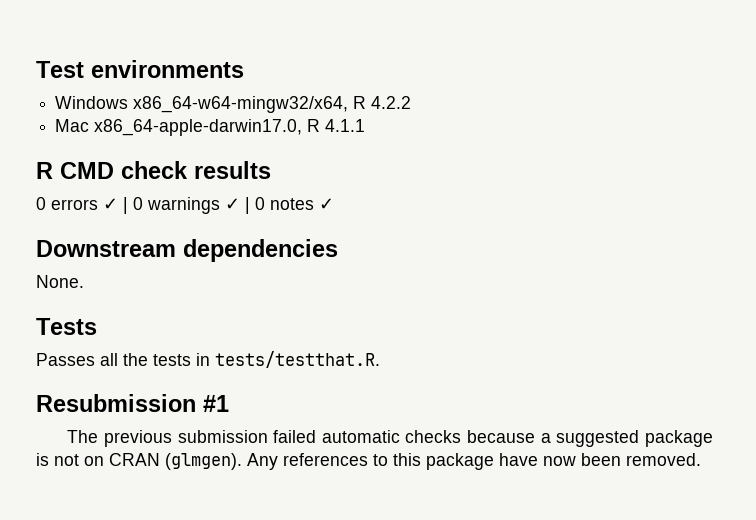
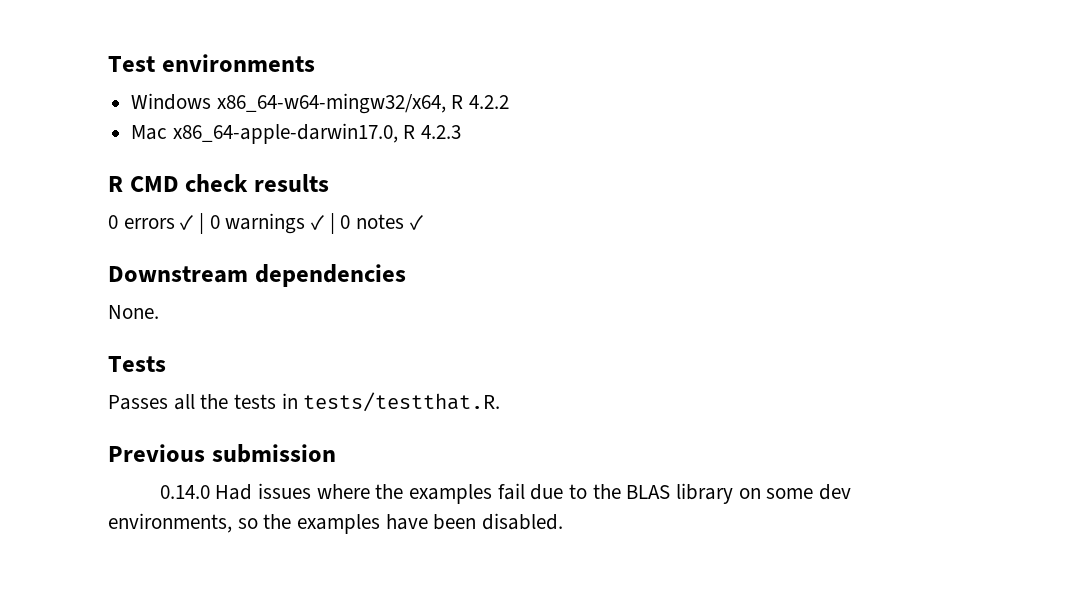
- Mac x86_64-apple-darwin17.0, R 4.1.1
+ Mac x86_64-apple-darwin17.0, R 4.2.3
- Resubmission #1
- The previous submission failed automatic checks because a suggested package is not on CRAN (glmgen). Any references to this package have now been removed.
+ Previous submission
+ 0.14.0 Had issues where the examples fail due to the BLAS library on some dev environments, so the examples have been disabled.

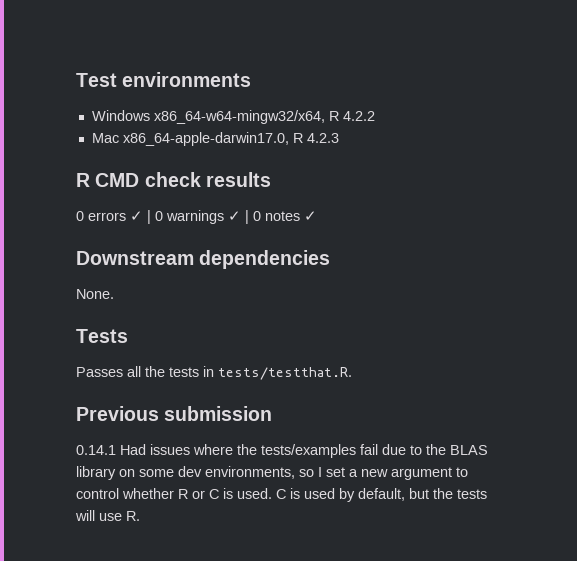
- 0.14.0 Had issues where the examples fail due to the BLAS library on some dev environments, so the examples have been disabled.
+ 0.14.1 Had issues where the tests/examples fail due to the BLAS library on some dev environments, so I set a new argument to control whether R or C is used. C is used by default, but the tests will use R.

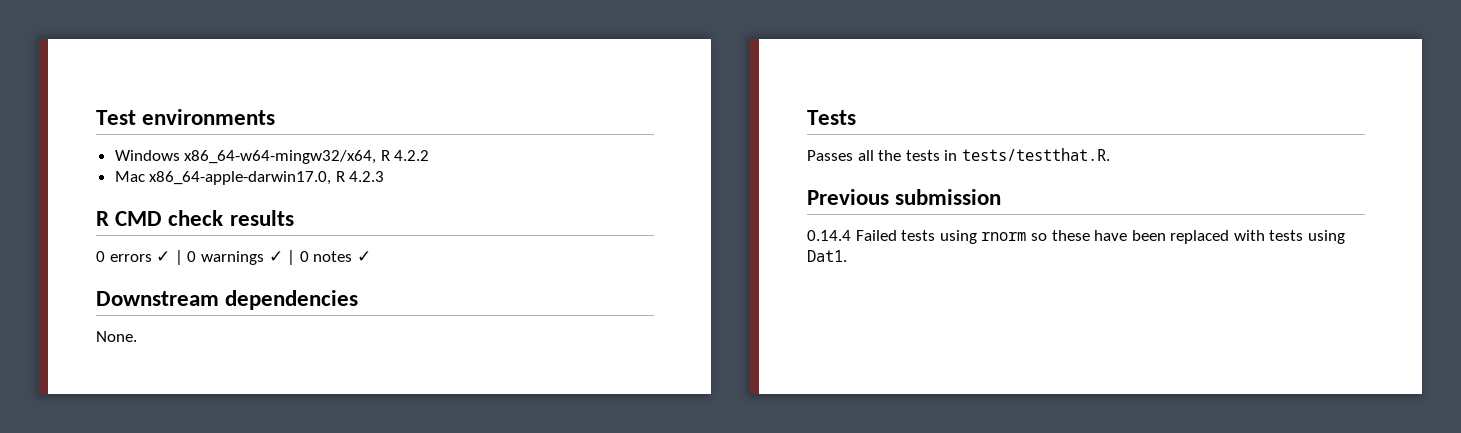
- 0.14.1 Had issues where the tests/examples fail due to the BLAS library on some dev environments, so I set a new argument to control whether R or C is used. C is used by default, but the tests will use R.
+ 0.14.4 Failed tests using rnorm so these have been replaced with tests using Dat1.

